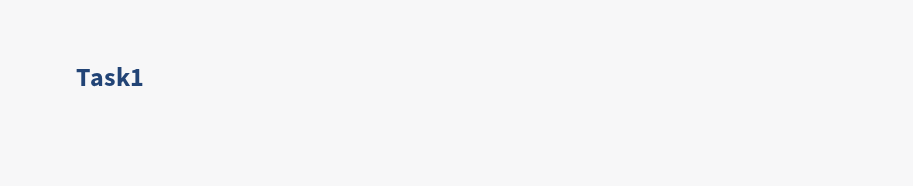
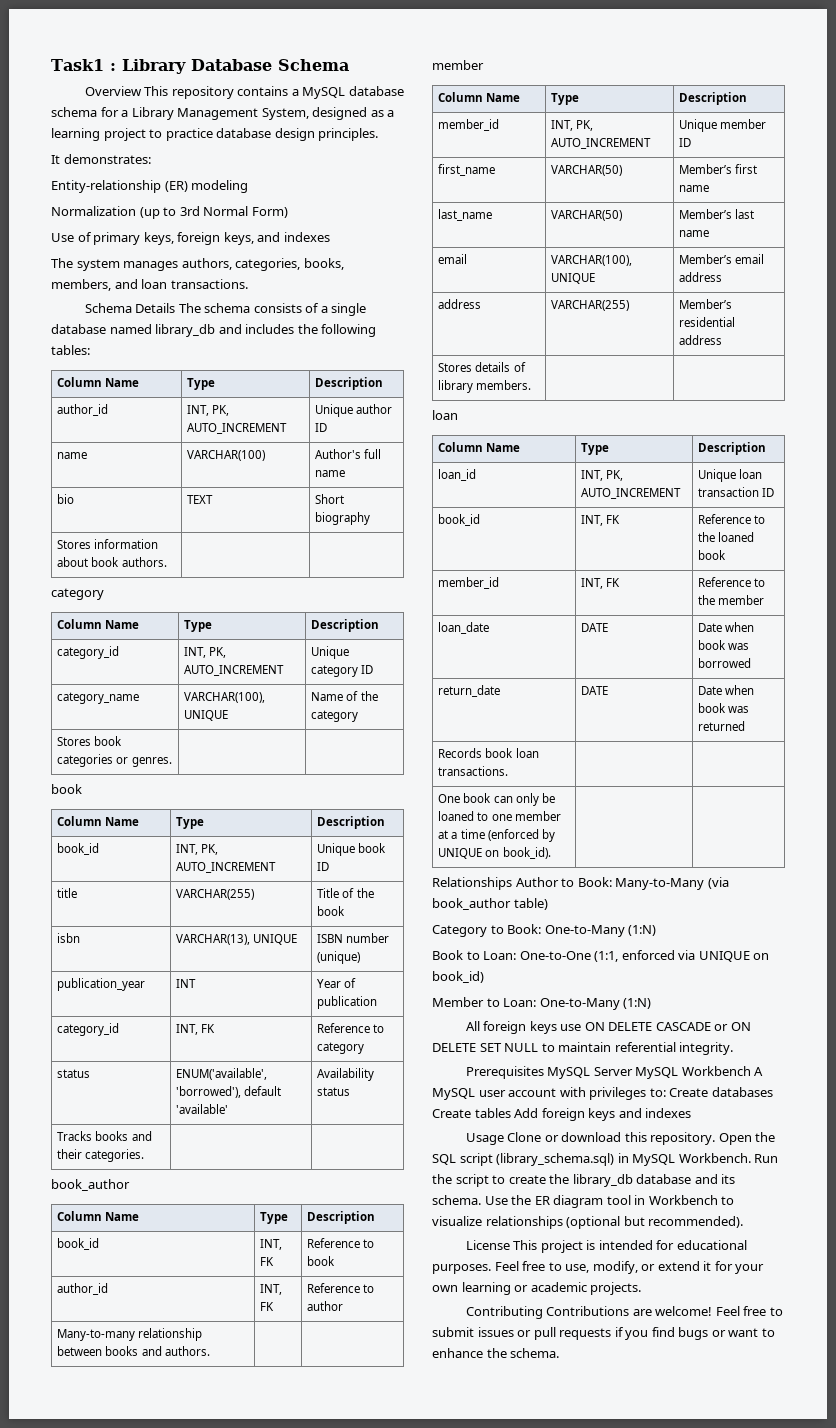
- Task1
+ Task1 : Library Database Schema
+ Overview This repository contains a MySQL database schema for a Library Management System, designed as a learning project to practice database design principles.
+ It demonstrates:
+ Entity-relationship (ER) modeling
+ Normalization (up to 3rd Normal Form)
+ Use of primary keys, foreign keys, and indexes
+ The system manages authors, categories, books, members, and loan transactions.
+ Schema Details The schema consists of a single database named library_db and includes the following tables:
+ Column Name | Type | Description
+ author_id | INT, PK, AUTO_INCREMENT | Unique author ID
+ name | VARCHAR(100) | Author's full name
+ bio | TEXT | Short biography
+ Stores information about book authors. | |
+ category
+ Column Name | Type | Description
+ category_id | INT, PK, AUTO_INCREMENT | Unique category ID
+ category_name | VARCHAR(100), UNIQUE | Name of the category
+ Stores book categories or genres. | |
+ book
+ Column Name | Type | Description
+ book_id | INT, PK, AUTO_INCREMENT | Unique book ID
+ title | VARCHAR(255) | Title of the book
+ isbn | VARCHAR(13), UNIQUE | ISBN number (unique)
+ publication_year | INT | Year of publication
+ category_id | INT, FK | Reference to category
+ status | ENUM('available', 'borrowed'), default 'available' | Availability status
+ Tracks books and their categories. | |
+ book_author
+ Column Name | Type | Description
+ book_id | INT, FK | Reference to book
+ author_id | INT, FK | Reference to author
+ Many-to-many relationship between books and authors. | |
+ member
+ Column Name | Type | Description
+ member_id | INT, PK, AUTO_INCREMENT | Unique member ID
+ first_name | VARCHAR(50) | Member’s first name
+ last_name | VARCHAR(50) | Member’s last name
+ email | VARCHAR(100), UNIQUE | Member’s email address
+ address | VARCHAR(255) | Member’s residential address
+ Stores details of library members. | |
+ loan
+ Column Name | Type | Description
+ loan_id | INT, PK, AUTO_INCREMENT | Unique loan transaction ID
+ book_id | INT, FK | Reference to the loaned book
+ member_id | INT, FK | Reference to the member
+ loan_date | DATE | Date when book was borrowed
+ return_date | DATE | Date when book was returned
+ Records book loan transactions. | |
+ One book can only be loaned to one member at a time (enforced by UNIQUE on book_id). | |
+ Relationships Author to Book: Many-to-Many (via book_author table)
+ Category to Book: One-to-Many (1:N)
+ Book to Loan: One-to-One (1:1, enforced via UNIQUE on book_id)
+ Member to Loan: One-to-Many (1:N)
+ All foreign keys use ON DELETE CASCADE or ON DELETE SET NULL to maintain referential integrity.
+ Prerequisites MySQL Server MySQL Workbench A MySQL user account with privileges to: Create databases Create tables Add foreign keys and indexes
+ Usage Clone or download this repository. Open the SQL script (library_schema.sql) in MySQL Workbench. Run the script to create the library_db database and its schema. Use the ER diagram tool in Workbench to visualize relationships (optional but recommended).
+ License This project is intended for educational purposes. Feel free to use, modify, or extend it for your own learning or academic projects.
+ Contributing Contributions are welcome! Feel free to submit issues or pull requests if you find bugs or want to enhance the schema.

